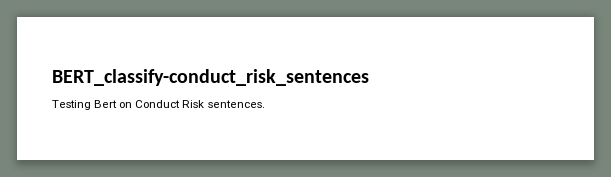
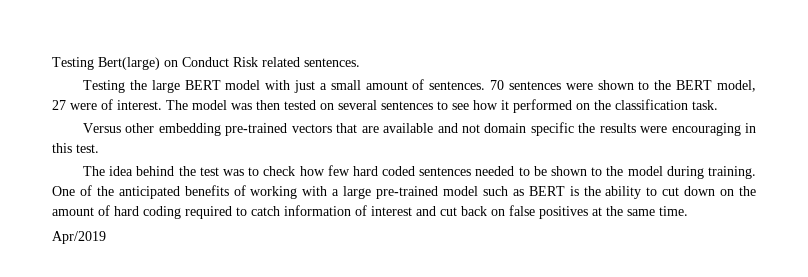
- BERT_classify-conduct_risk_sentences
- Testing Bert on Conduct Risk sentences.
+ Testing Bert(large) on Conduct Risk related sentences.
+ Testing the large BERT model with just a small amount of sentences. 70 sentences were shown to the BERT model, 27 were of interest. The model was then tested on several sentences to see how it performed on the classification task.
+ Versus other embedding pre-trained vectors that are available and not domain specific the results were encouraging in this test.
+ The idea behind the test was to check how few hard coded sentences needed to be shown to the model during training. One of the anticipated benefits of working with a large pre-trained model such as BERT is the ability to cut down on the amount of hard coding required to catch information of interest and cut back on false positives at the same time.
+ Apr/2019

